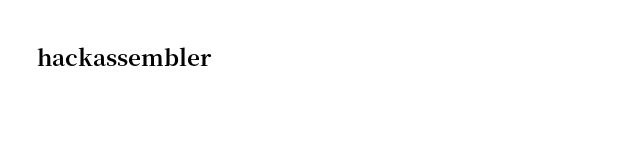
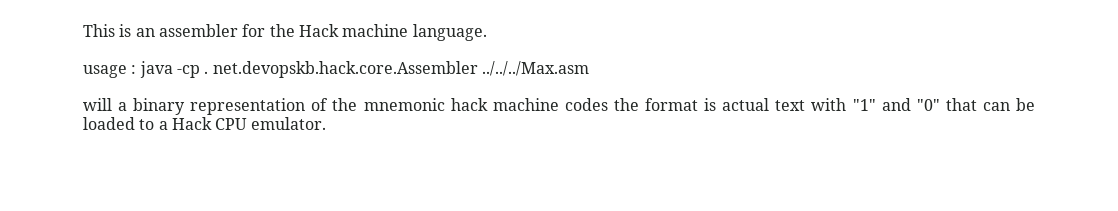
- hackassembler
+ This is an assembler for the Hack machine language.
+ usage : java -cp . net.devopskb.hack.core.Assembler ../../../Max.asm
+ will a binary representation of the mnemonic hack machine codes the format is actual text with "1" and "0" that can be loaded to a Hack CPU emulator.

